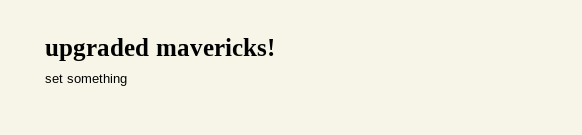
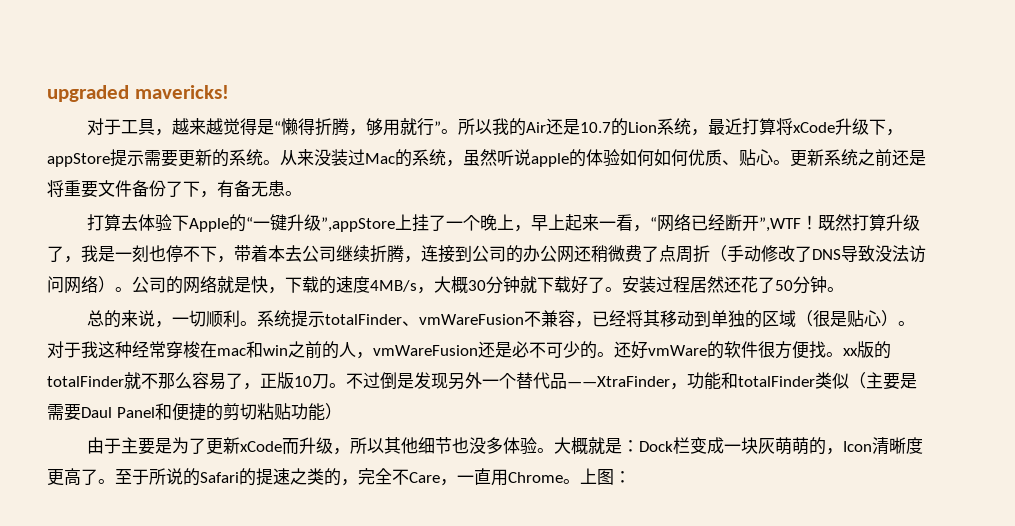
- set something
+ 对于工具，越来越觉得是“懒得折腾，够用就行”。所以我的Air还是10.7的Lion系统，最近打算将xCode升级下，appStore提示需要更新的系统。从来没装过Mac的系统，虽然听说apple的体验如何如何优质、贴心。更新系统之前还是将重要文件备份了下，有备无患。
+ 打算去体验下Apple的“一键升级”,appStore上挂了一个晚上，早上起来一看，“网络已经断开”,WTF！既然打算升级了，我是一刻也停不下，带着本去公司继续折腾，连接到公司的办公网还稍微费了点周折（手动修改了DNS导致没法访问网络）。公司的网络就是快，下载的速度4MB/s，大概30分钟就下载好了。安装过程居然还花了50分钟。
+ 总的来说，一切顺利。系统提示totalFinder、vmWareFusion不兼容，已经将其移动到单独的区域（很是贴心）。对于我这种经常穿梭在mac和win之前的人，vmWareFusion还是必不可少的。还好vmWare的软件很方便找。xx版的totalFinder就不那么容易了，正版10刀。不过倒是发现另外一个替代品——XtraFinder，功能和totalFinder类似（主要是需要Daul Panel和便捷的剪切粘贴功能）
+ 由于主要是为了更新xCode而升级，所以其他细节也没多体验。大概就是：Dock栏变成一块灰萌萌的，Icon清晰度更高了。至于所说的Safari的提速之类的，完全不Care，一直用Chrome。上图：

